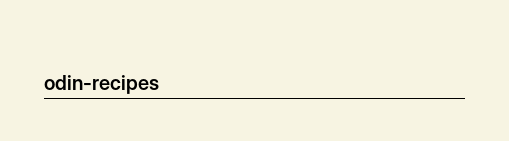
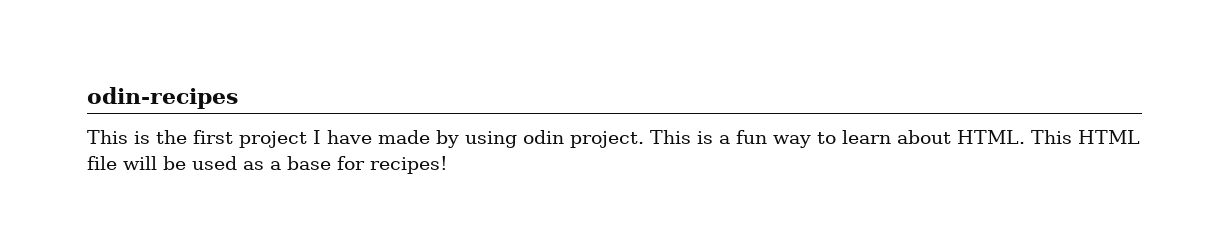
+ This is the first project I have made by using odin project. This is a fun way to learn about HTML. This HTML file will be used as a base for recipes!

